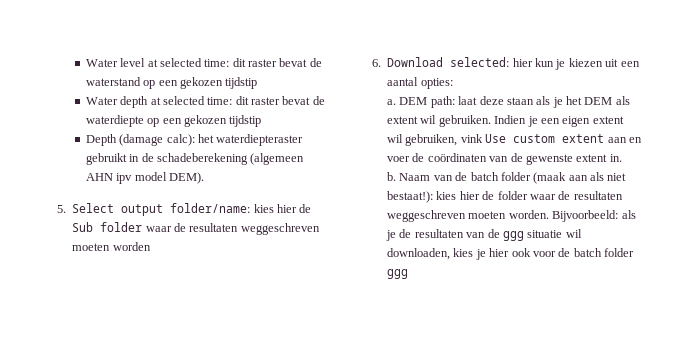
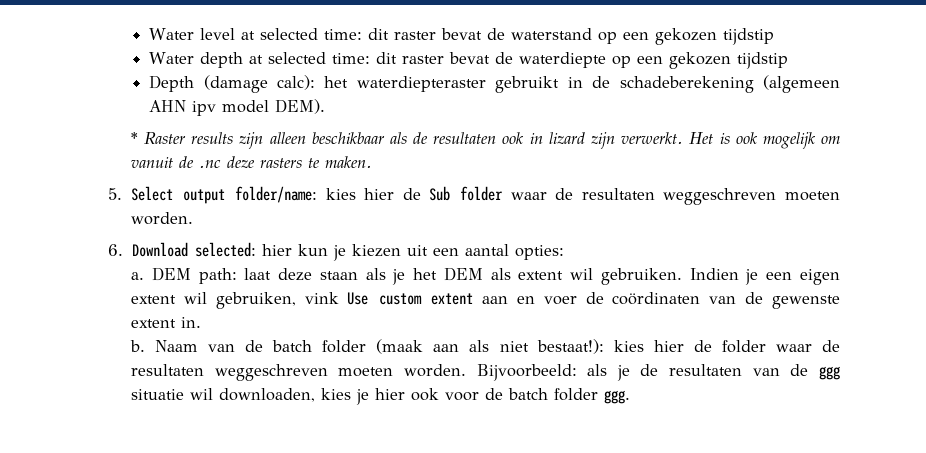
+ * Raster results zijn alleen beschikbaar als de resultaten ook in lizard zijn verwerkt. Het is ook mogelijk om vanuit de .nc deze rasters te maken.
- 5. Select output folder/name: kies hier de Sub folder waar de resultaten weggeschreven moeten worden
+ 5. Select output folder/name: kies hier de Sub folder waar de resultaten weggeschreven moeten worden.
- Bijvoorbeeld: als je de resultaten van de ggg situatie wil downloaden, kies je hier ook voor de batch folder ggg
+ Bijvoorbeeld: als je de resultaten van de ggg situatie wil downloaden, kies je hier ook voor de batch folder ggg.

